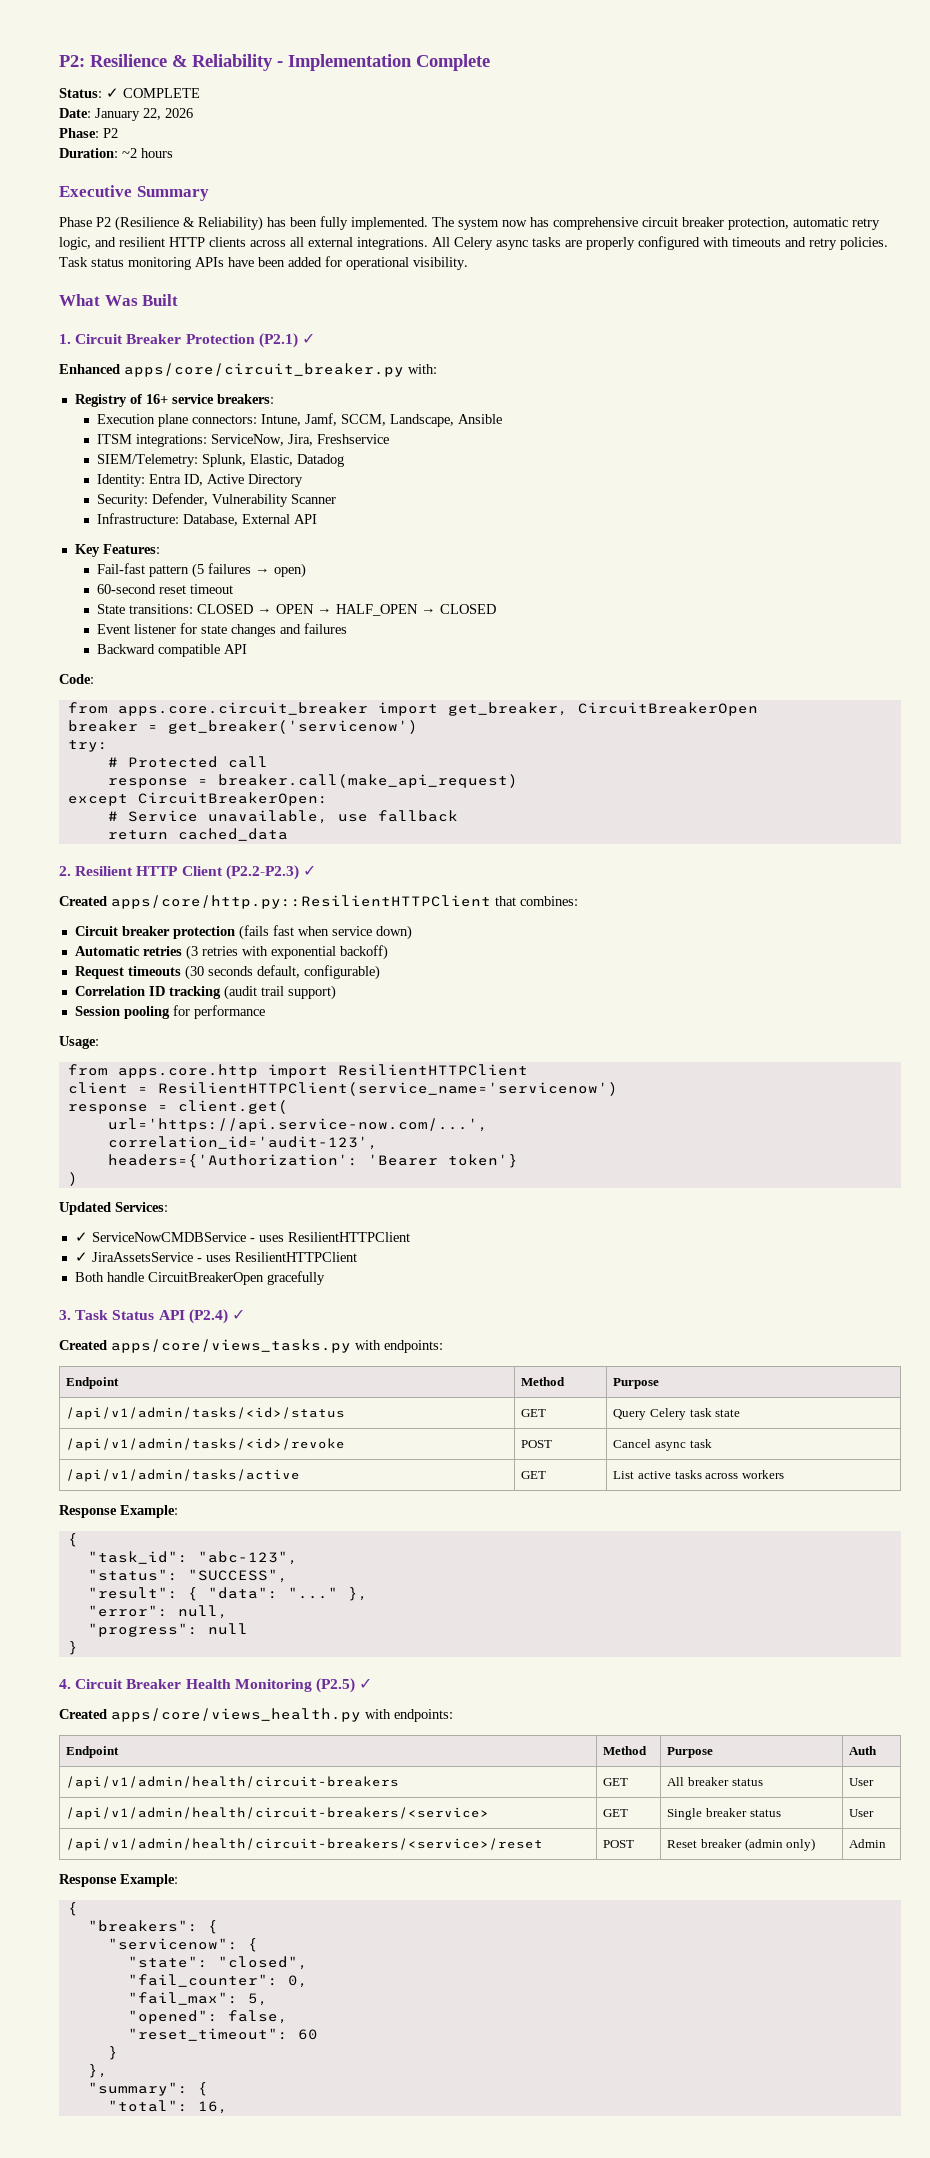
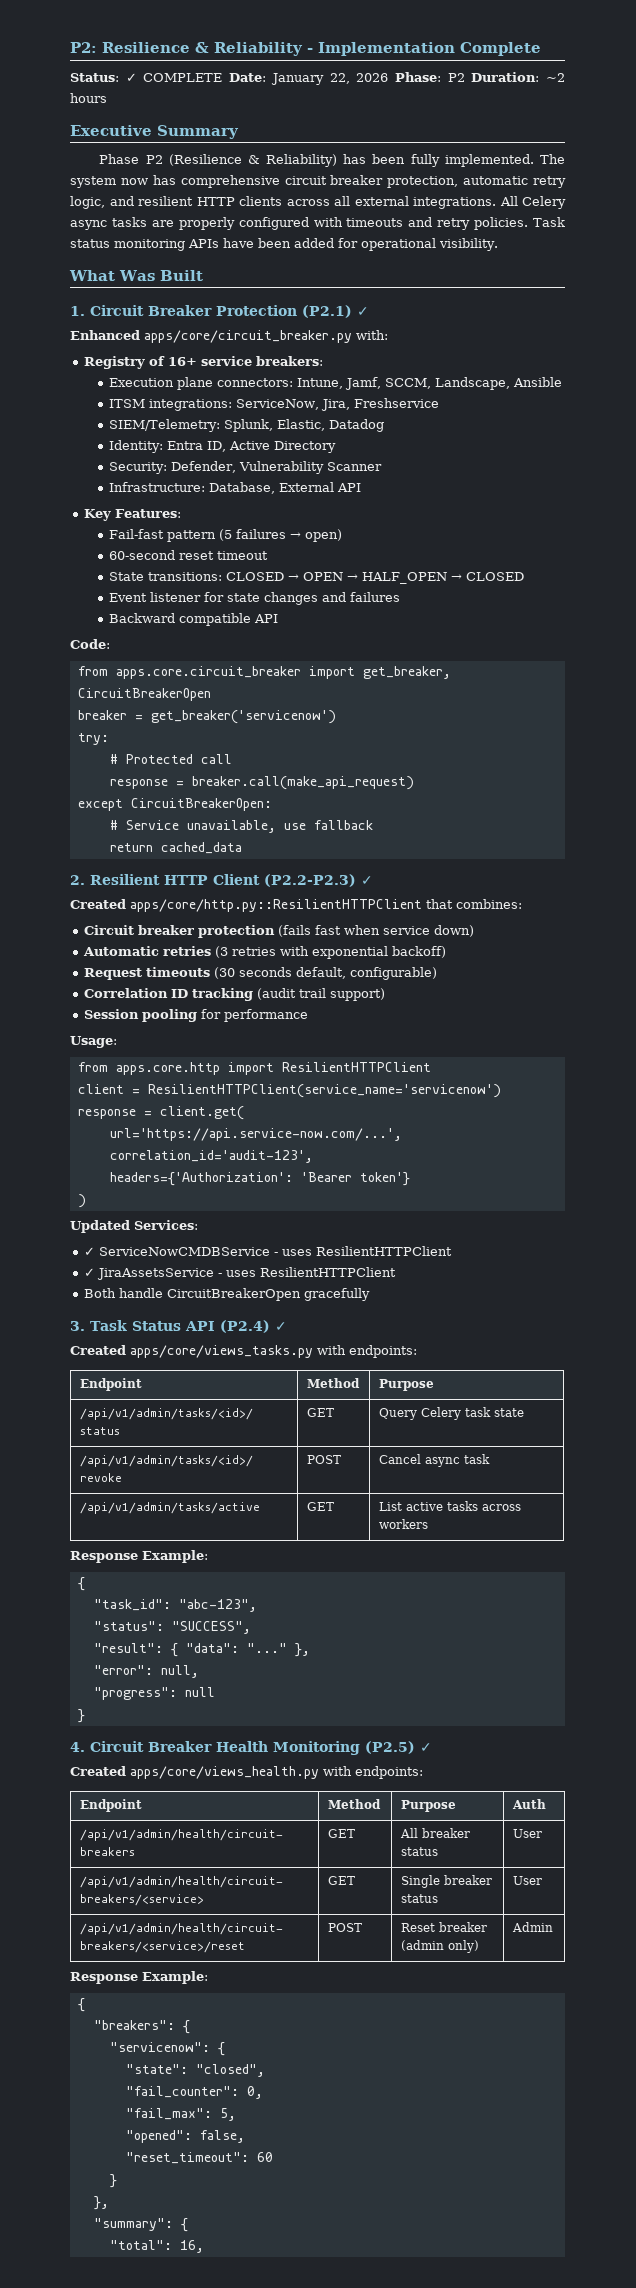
- Status: ✓ COMPLETE
- Date: January 22, 2026
- Phase: P2
- Duration: ~2 hours
+ Status: ✓ COMPLETE Date: January 22, 2026 Phase: P2 Duration: ~2 hours

